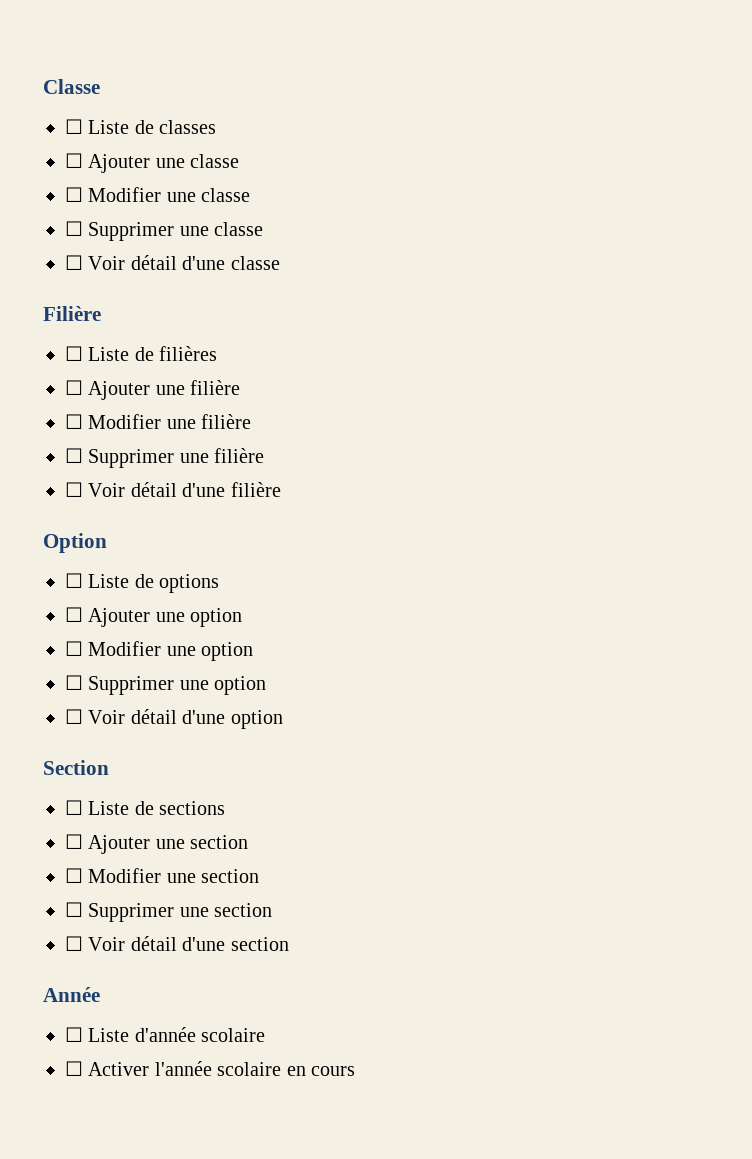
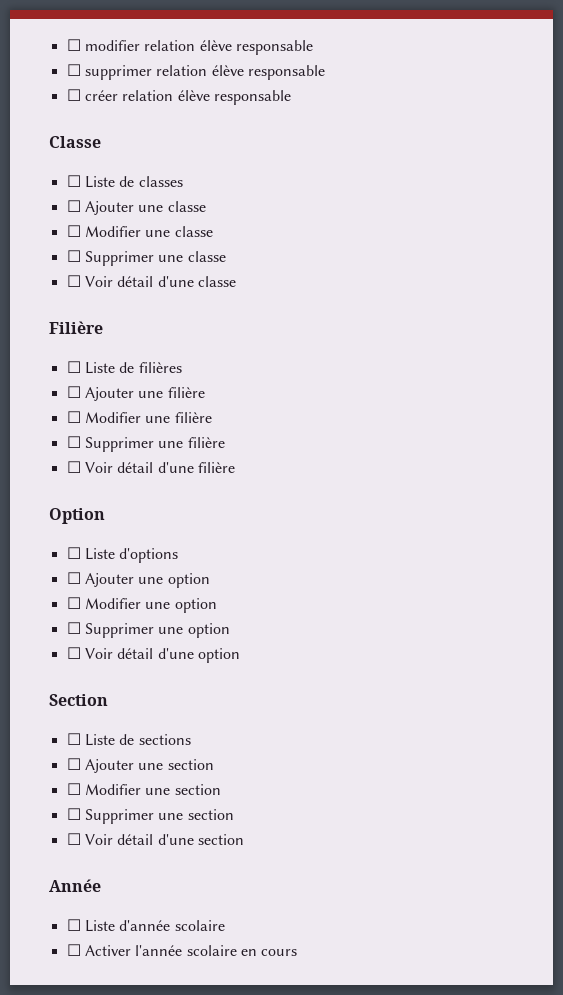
+ ☐ modifier relation élève responsable
+ ☐ supprimer relation élève responsable
+ ☐ créer relation élève responsable
- ☐ Liste de options
+ ☐ Liste d'options

